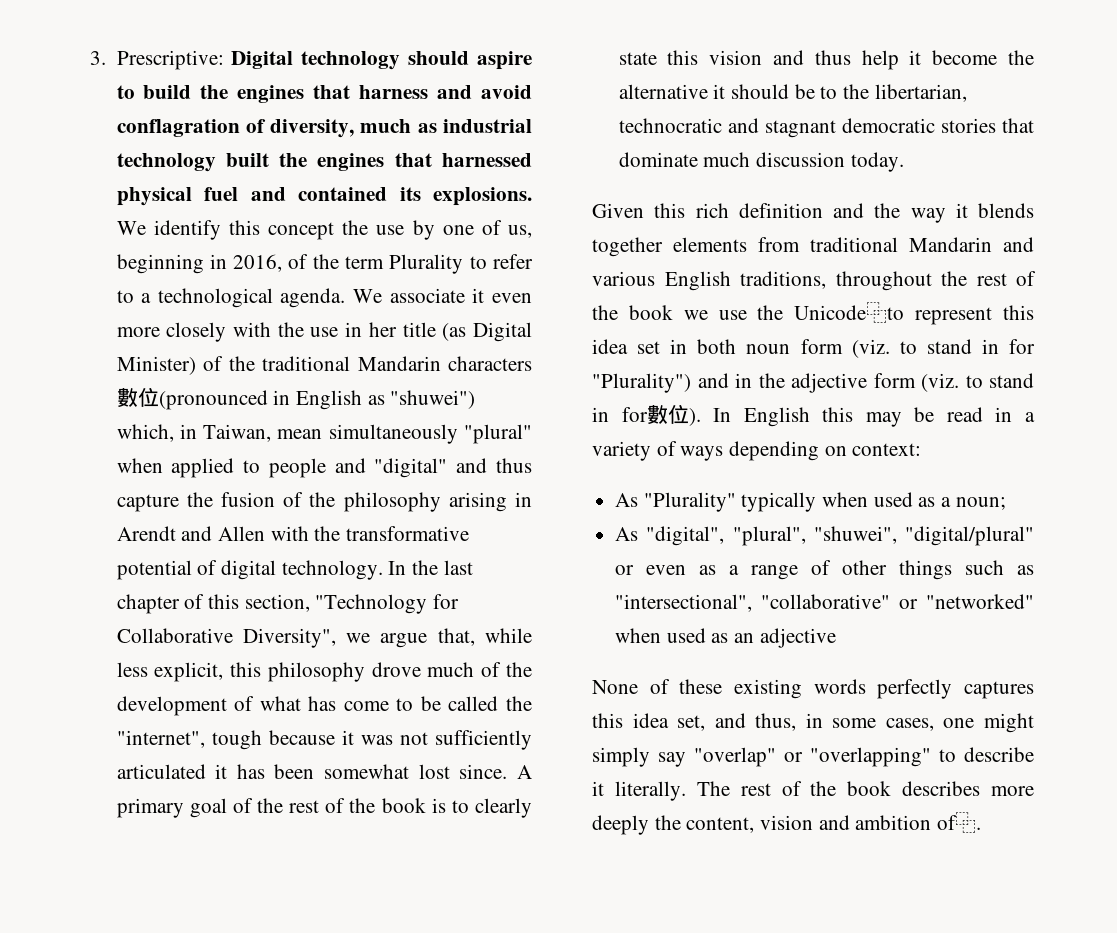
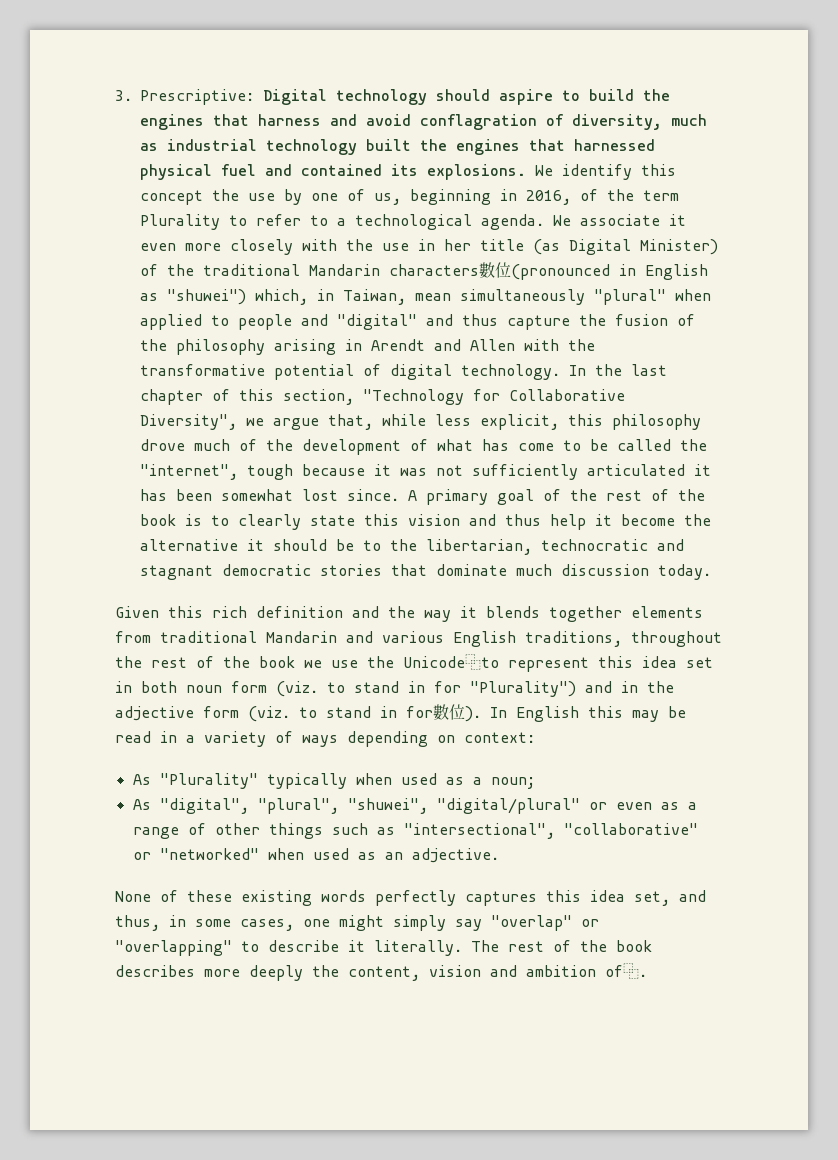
- As "digital", "plural", "shuwei", "digital/plural" or even as a range of other things such as "intersectional", "collaborative" or "networked" when used as an adjective
+ As "digital", "plural", "shuwei", "digital/plural" or even as a range of other things such as "intersectional", "collaborative" or "networked" when used as an adjective.

